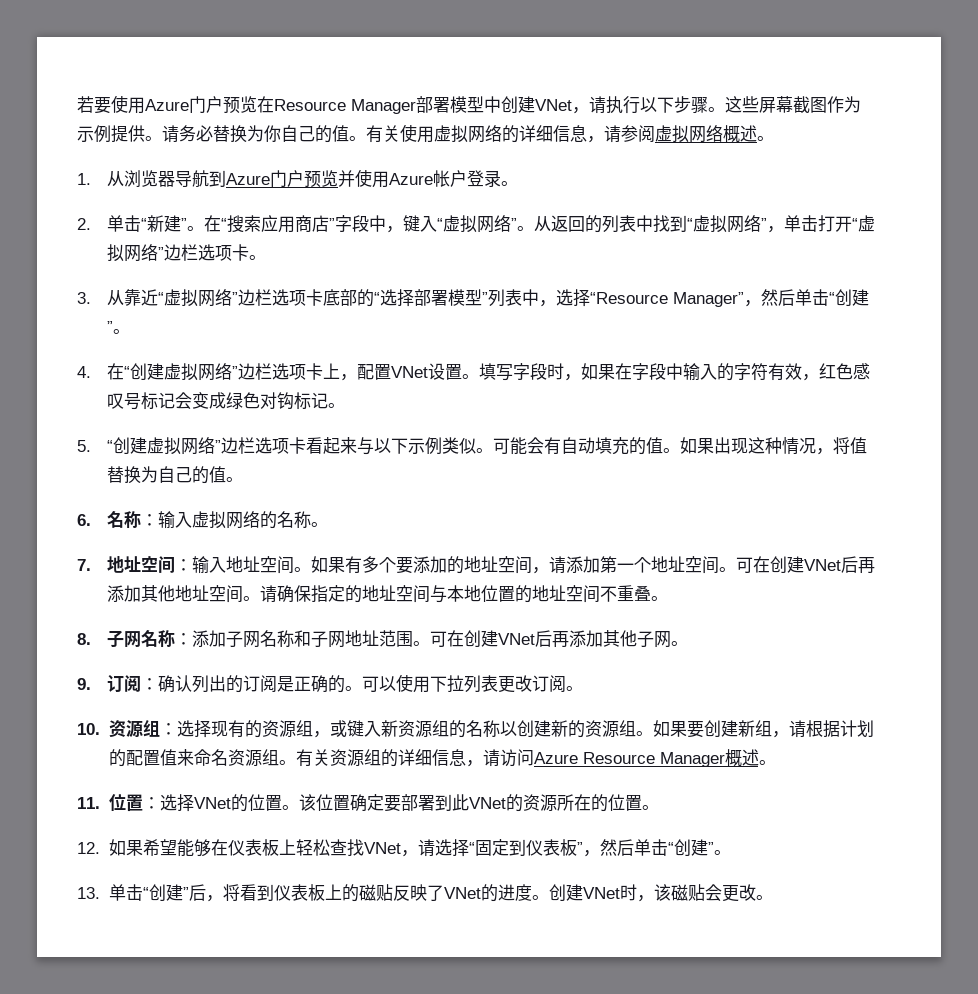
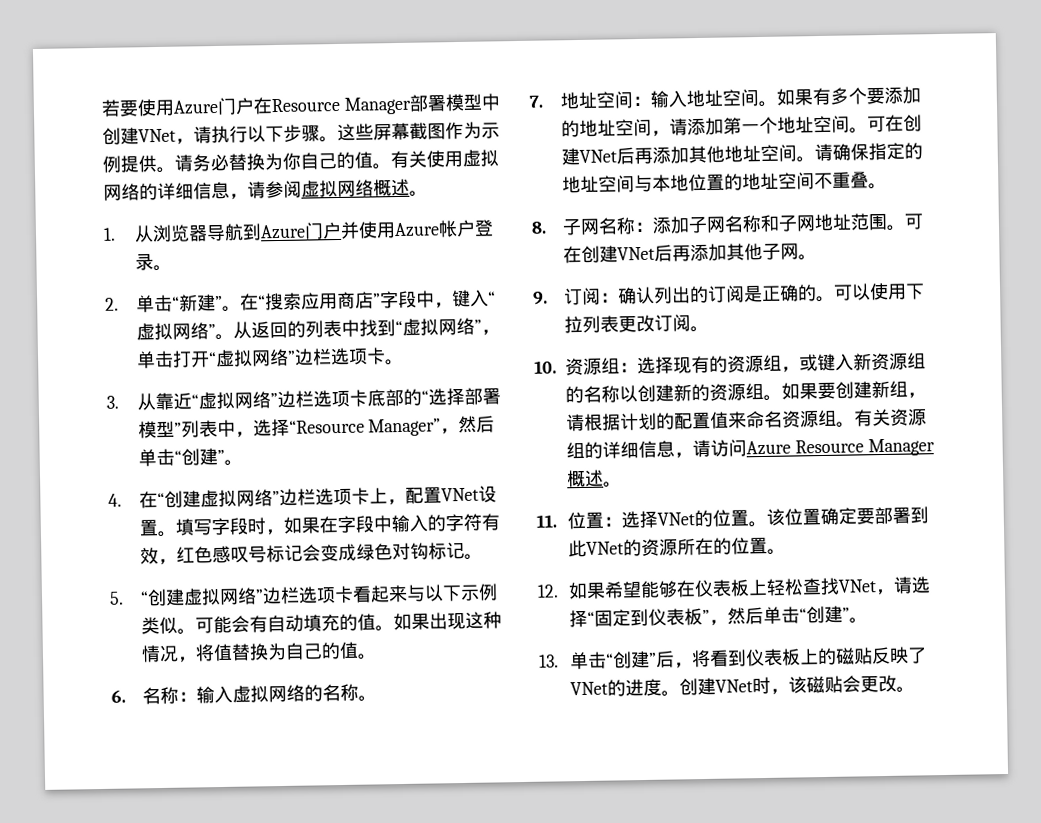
- 若要使用Azure门户预览在Resource Manager部署模型中创建VNet，请执行以下步骤。
+ 若要使用Azure门户在Resource Manager部署模型中创建VNet，请执行以下步骤。
- 1.从浏览器导航到Azure门户预览并使用Azure帐户登录。
+ 1.从浏览器导航到Azure门户并使用Azure帐户登录。

